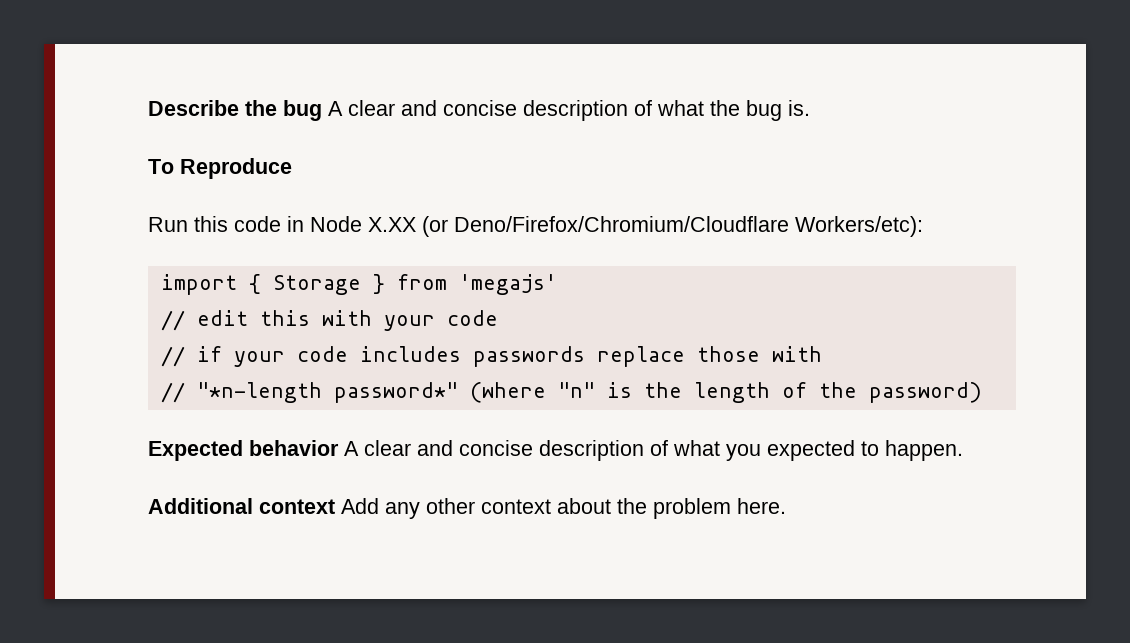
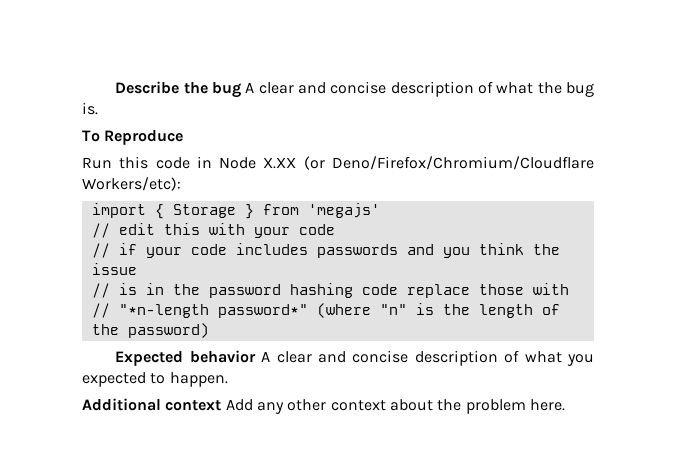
- // if your code includes passwords replace those with
+ // if your code includes passwords and you think the issue
+ // is in the password hashing code replace those with

